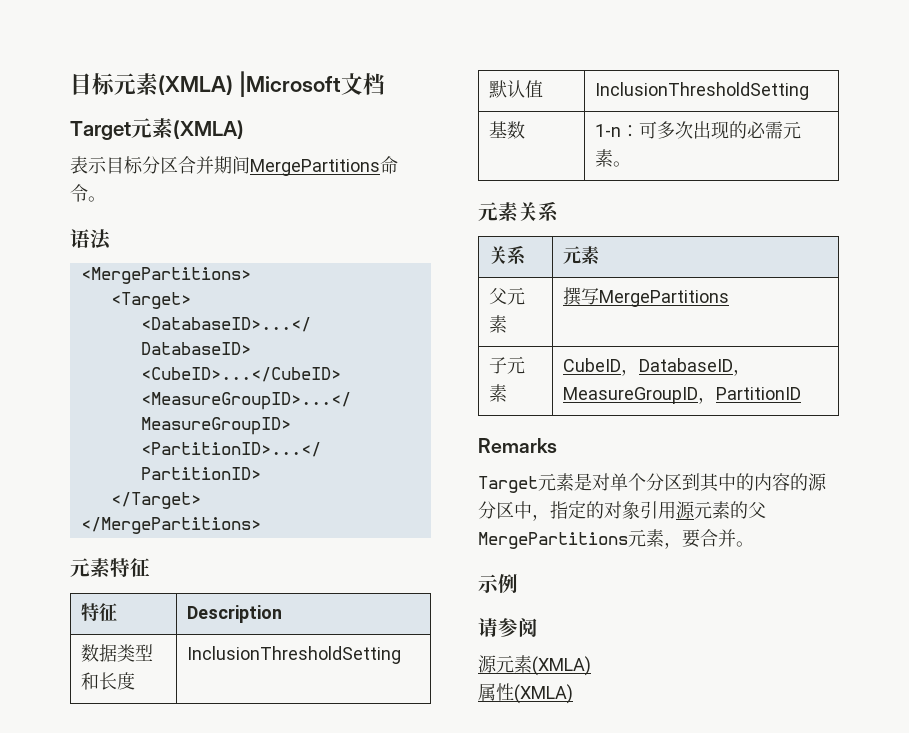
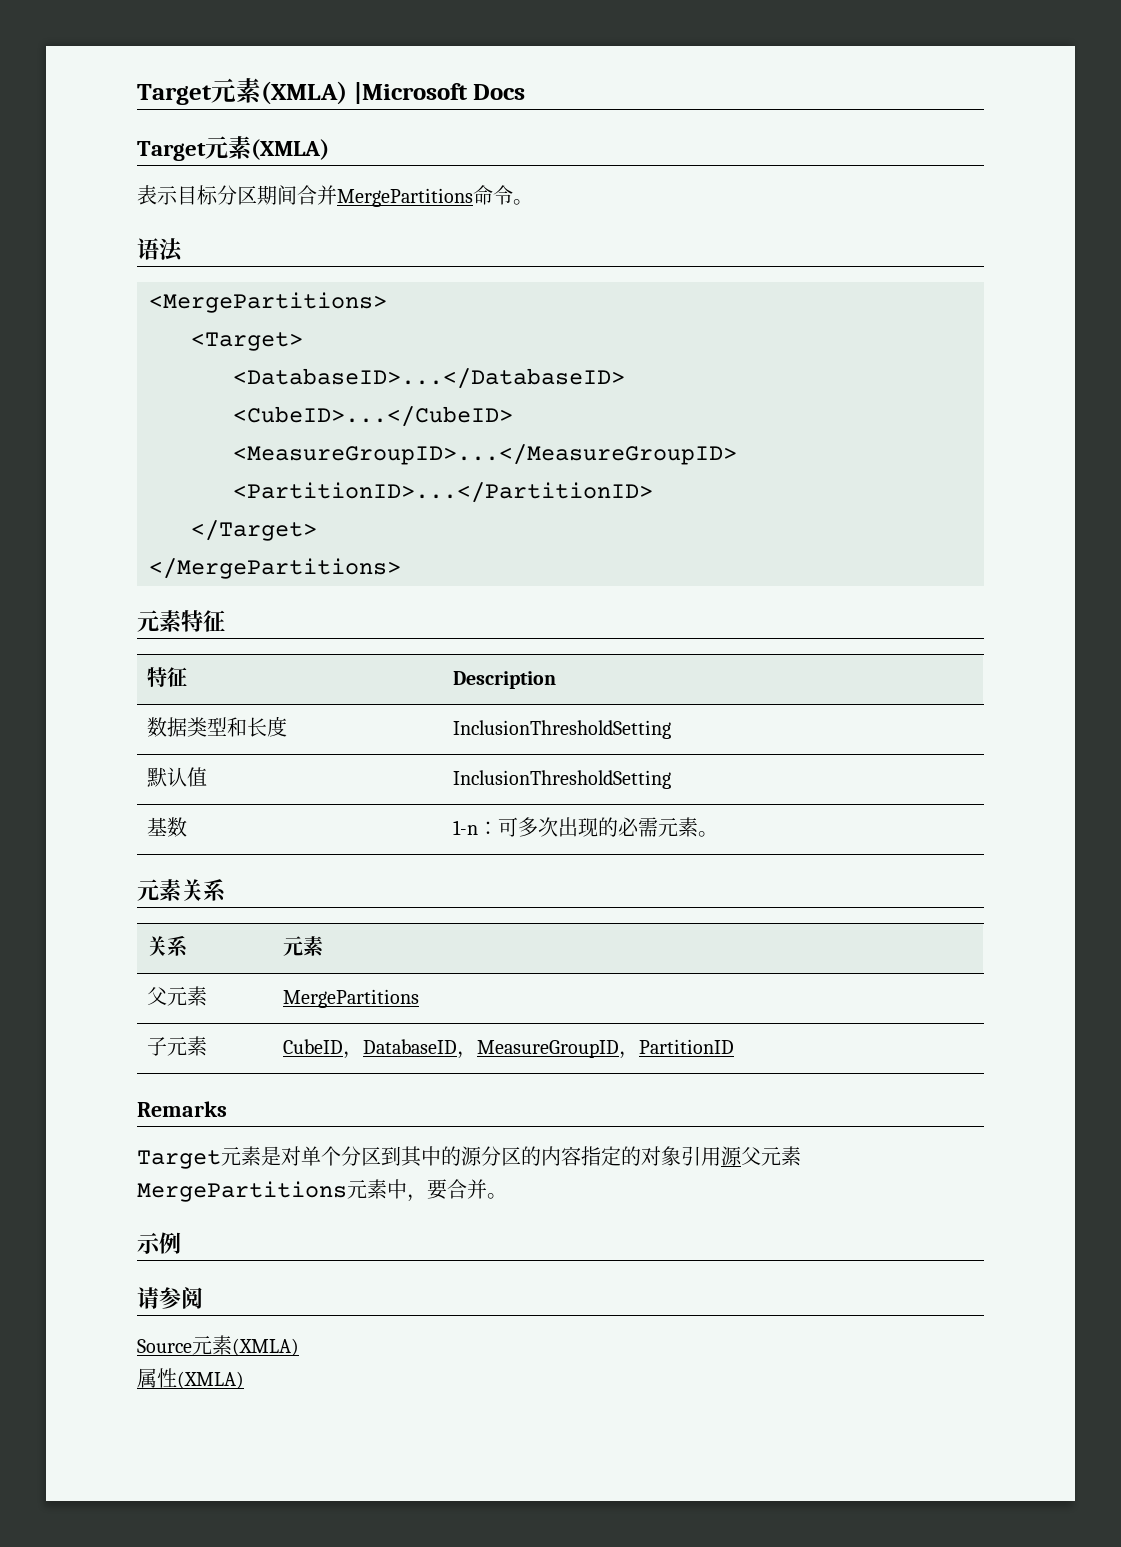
- 目标元素(XMLA) |Microsoft文档
+ Target元素(XMLA) |Microsoft Docs
- 表示目标分区合并期间MergePartitions命令。
+ 表示目标分区期间合并MergePartitions命令。
- 父元素 | 撰写MergePartitions
+ 父元素 | MergePartitions
- Target元素是对单个分区到其中的内容的源分区中，指定的对象引用源元素的父MergePartitions元素，要合并。
+ Target元素是对单个分区到其中的源分区的内容指定的对象引用源父元素MergePartitions元素中，要合并。
- 源元素(XMLA)
+ Source元素(XMLA)

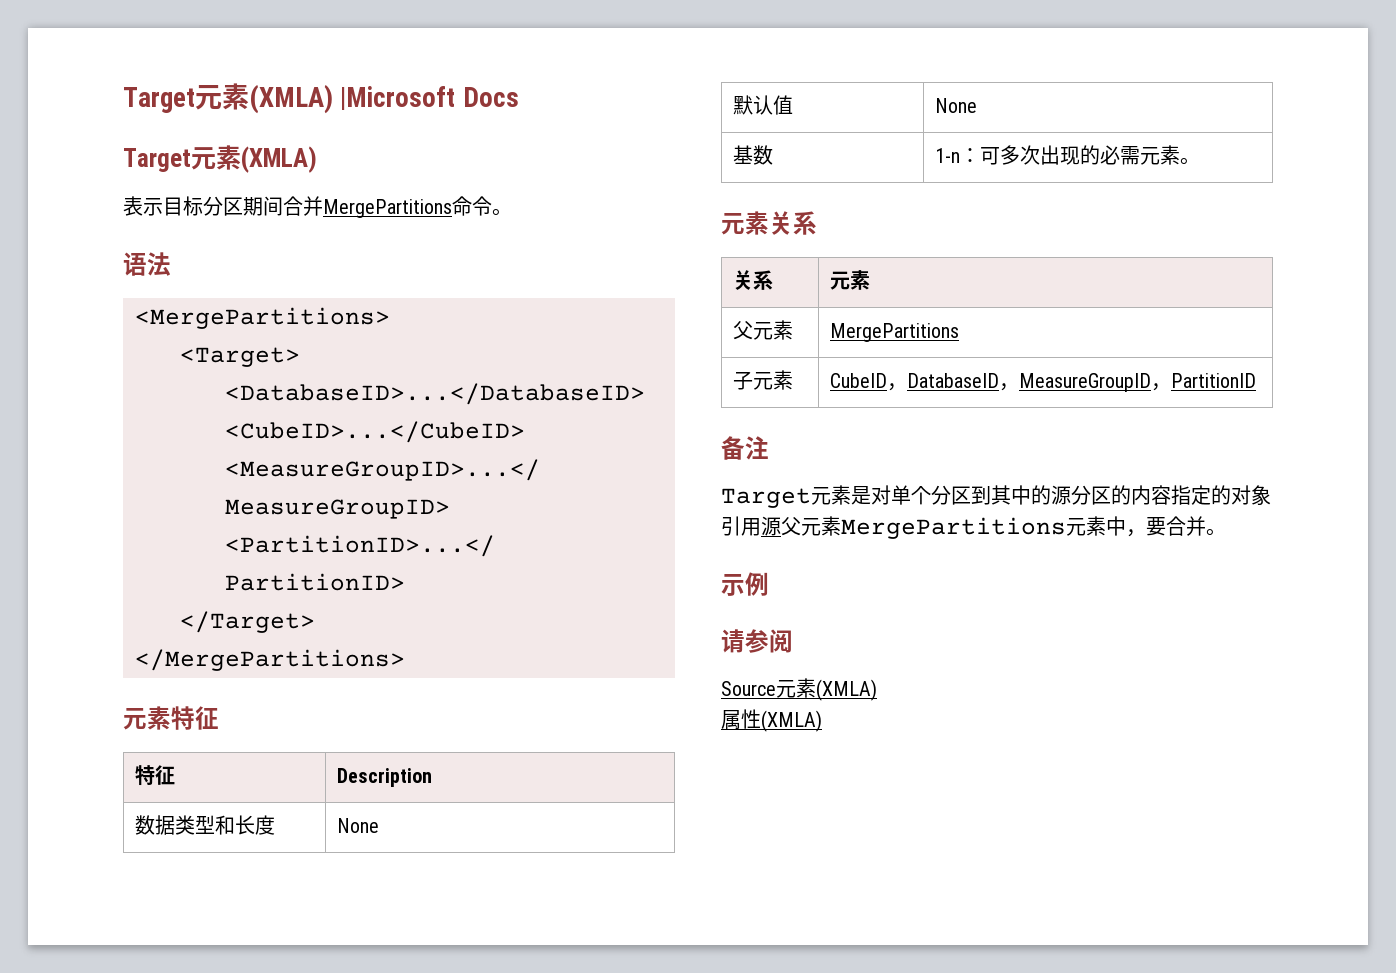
- 数据类型和长度 | InclusionThresholdSetting
+ 数据类型和长度 | None
- 默认值 | InclusionThresholdSetting
+ 默认值 | None
- Remarks
+ 备注

